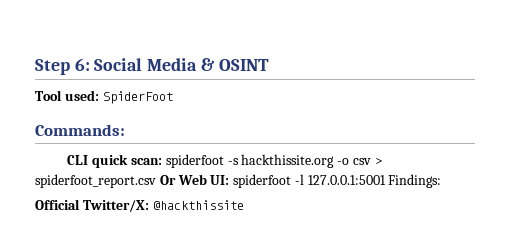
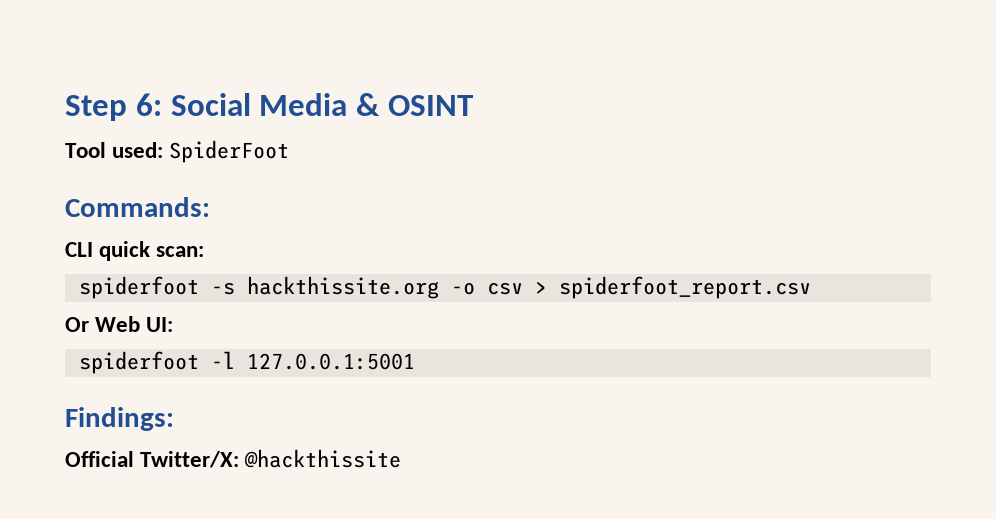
- CLI quick scan: spiderfoot -s hackthissite.org -o csv > spiderfoot_report.csv Or Web UI: spiderfoot -l 127.0.0.1:5001 Findings:
+ CLI quick scan:
+ spiderfoot -s hackthissite.org -o csv > spiderfoot_report.csv
+ Or Web UI:
+ spiderfoot -l 127.0.0.1:5001
+ Findings:

